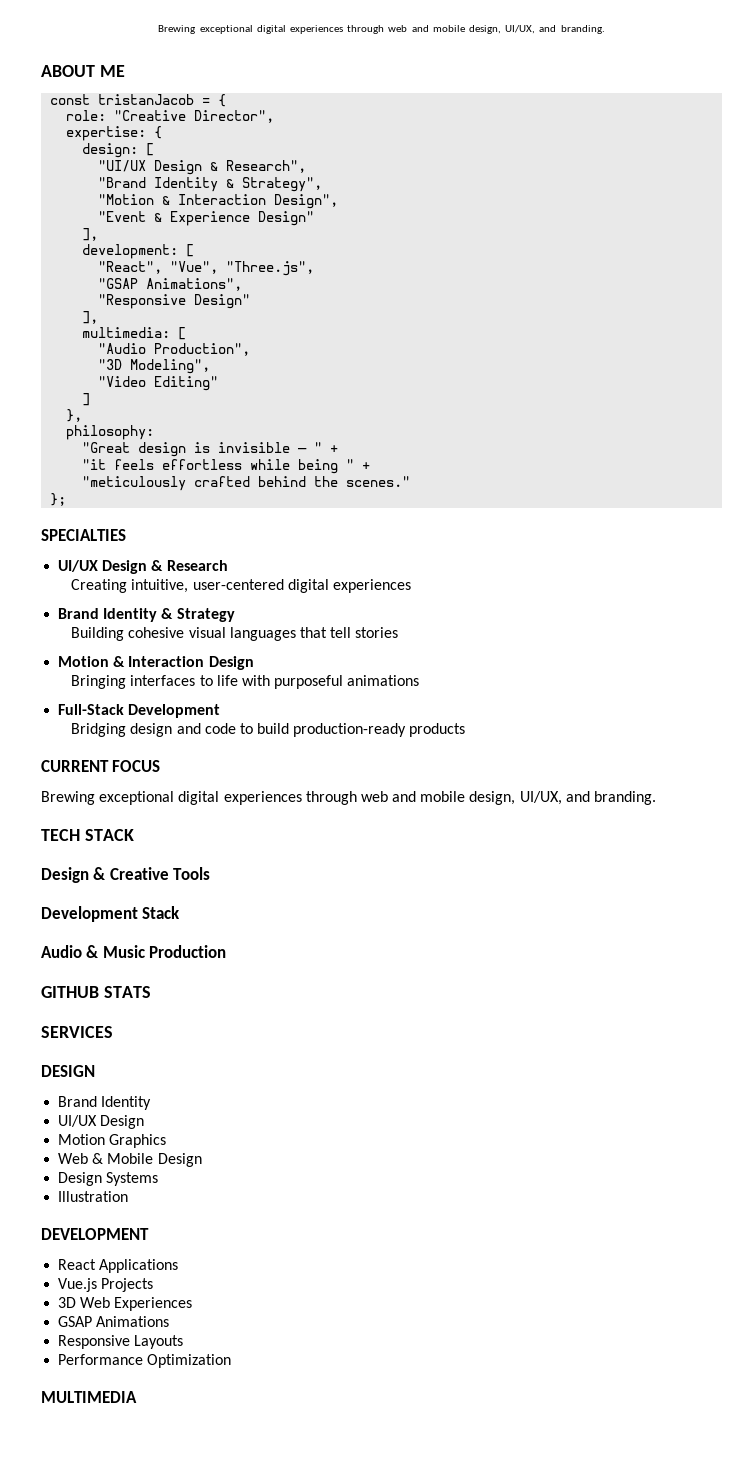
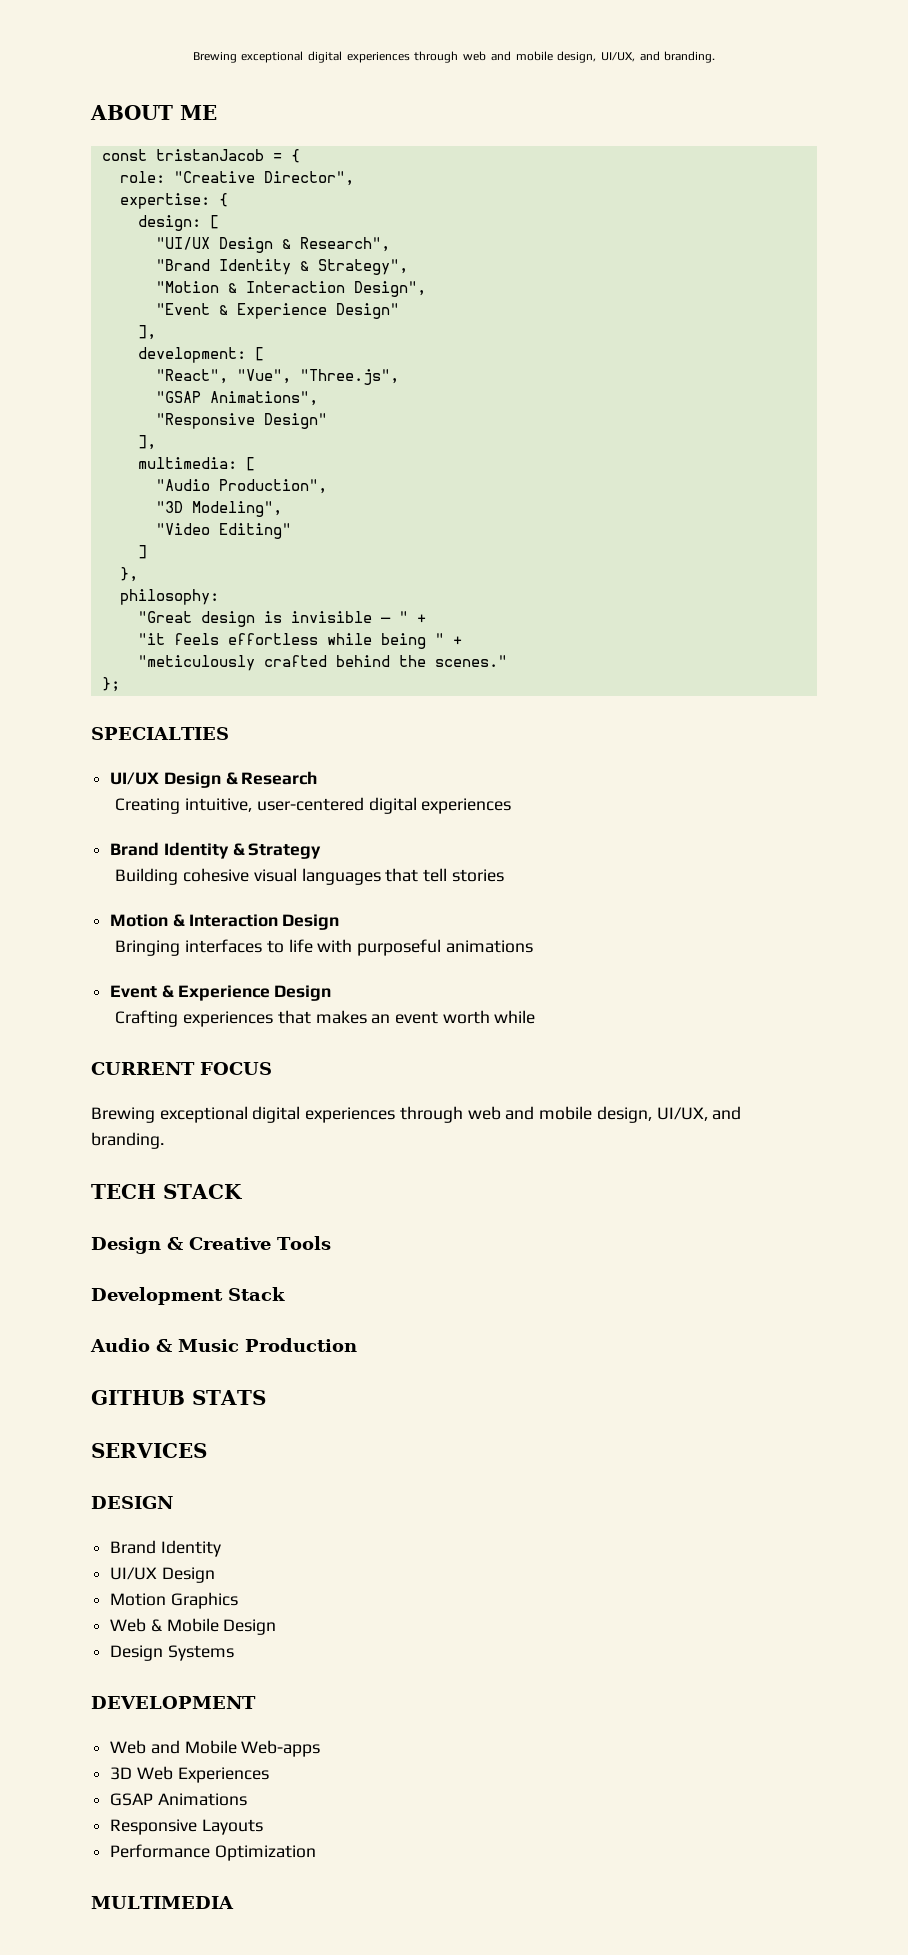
- Full-Stack Development
- Bridging design and code to build production-ready products
+ Event & Experience Design
+ Crafting experiences that makes an event worth while
- Illustration
- React Applications
- Vue.js Projects
+ Web and Mobile Web-apps

